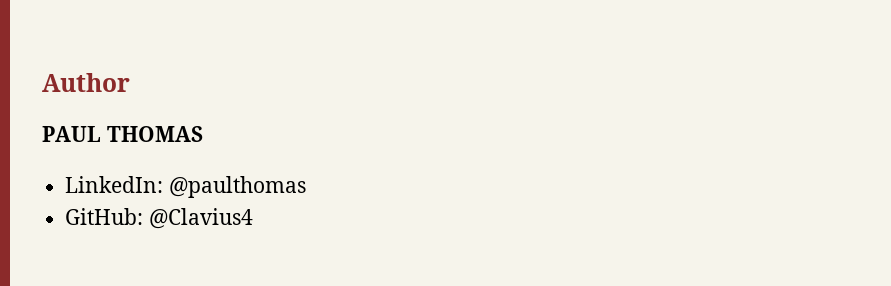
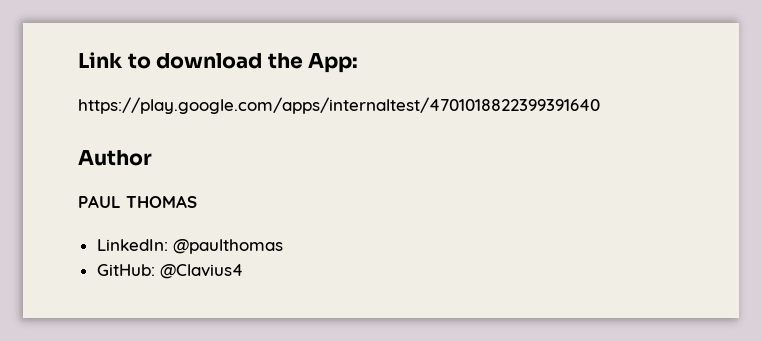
+ Link to download the App:
+ https://play.google.com/apps/internaltest/4701018822399391640

